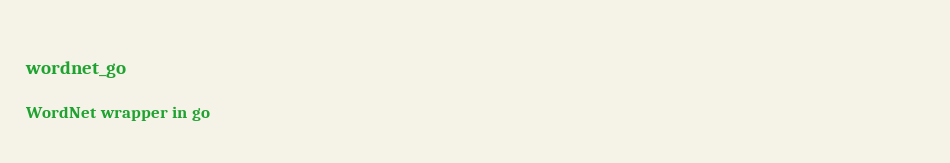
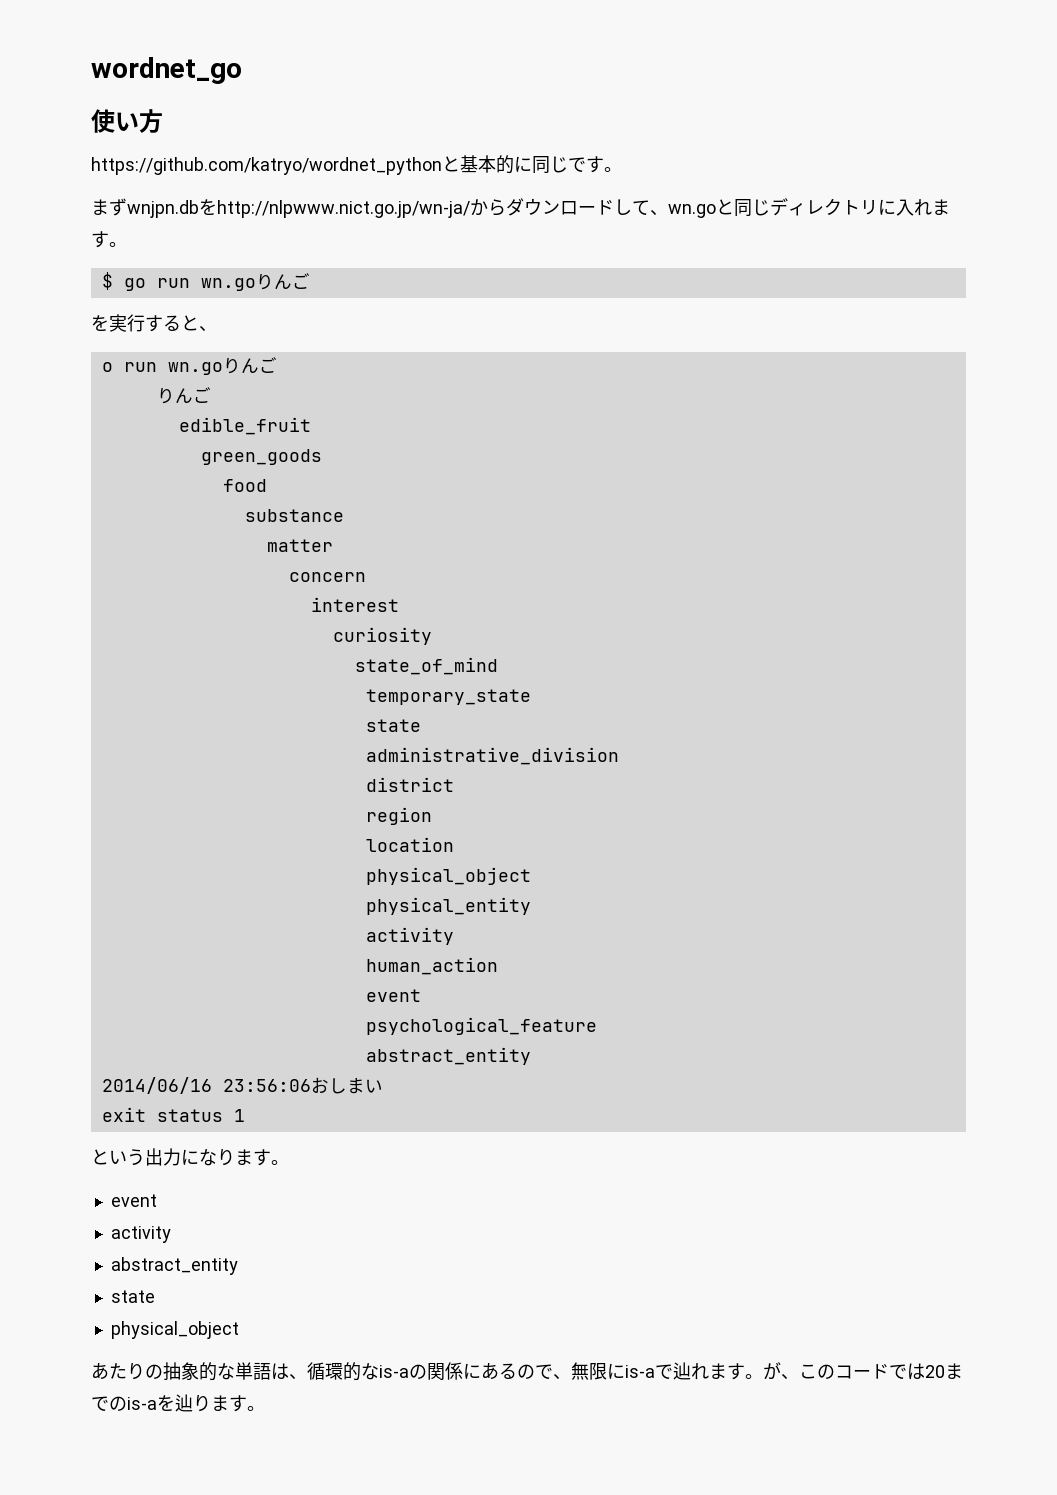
- WordNet wrapper in go
+ 使い方
+ https://github.com/katryo/wordnet_pythonと基本的に同じです。
+ まずwnjpn.dbをhttp://nlpwww.nict.go.jp/wn-ja/からダウンロードして、wn.goと同じディレクトリに入れます。
+ $ go run wn.goりんご
+ を実行すると、
+ o run wn.goりんご
+ りんご
+ edible_fruit
+ green_goods
+ food
+ substance
+ matter
+ concern
+ interest
+ curiosity
+ state_of_mind
+ temporary_state
+ state
+ administrative_division
+ district
+ region
+ location
+ physical_object
+ physical_entity
+ activity
+ human_action
+ event
+ psychological_feature
+ abstract_entity
+ 2014/06/16 23:56:06おしまい
+ exit status 1
+ という出力になります。
+ event
+ activity
+ abstract_entity
+ state
+ physical_object
+ あたりの抽象的な単語は、循環的なis-aの関係にあるので、無限にis-aで辿れます。が、このコードでは20までのis-aを辿ります。

